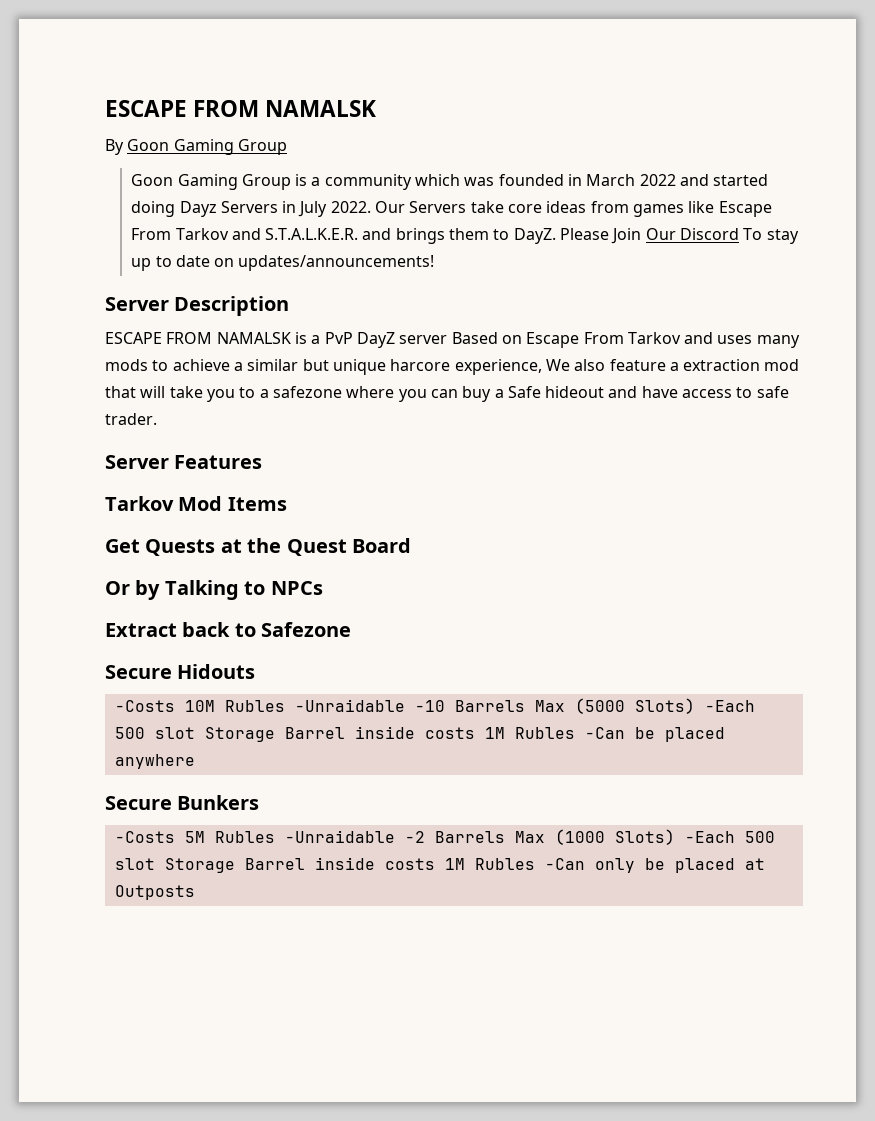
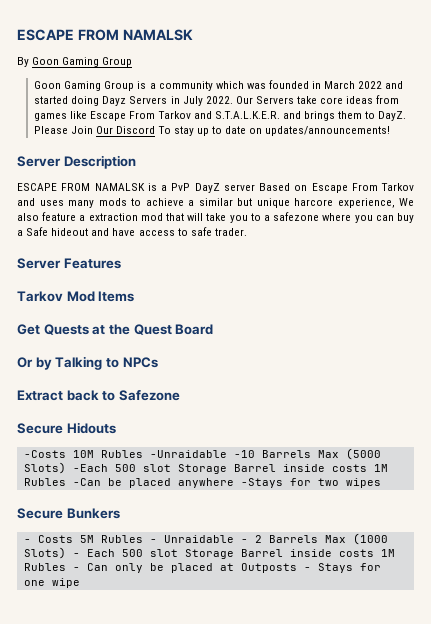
- -Costs 10M Rubles -Unraidable -10 Barrels Max (5000 Slots) -Each 500 slot Storage Barrel inside costs 1M Rubles -Can be placed anywhere
+ -Costs 10M Rubles -Unraidable -10 Barrels Max (5000 Slots) -Each 500 slot Storage Barrel inside costs 1M Rubles -Can be placed anywhere -Stays for two wipes
  Secure Bunkers
- -Costs 5M Rubles -Unraidable -2 Barrels Max (1000 Slots) -Each 500 slot Storage Barrel inside costs 1M Rubles -Can only be placed at Outposts
+ - Costs 5M Rubles - Unraidable - 2 Barrels Max (1000 Slots) - Each 500 slot Storage Barrel inside costs 1M Rubles - Can only be placed at Outposts - Stays for one wipe

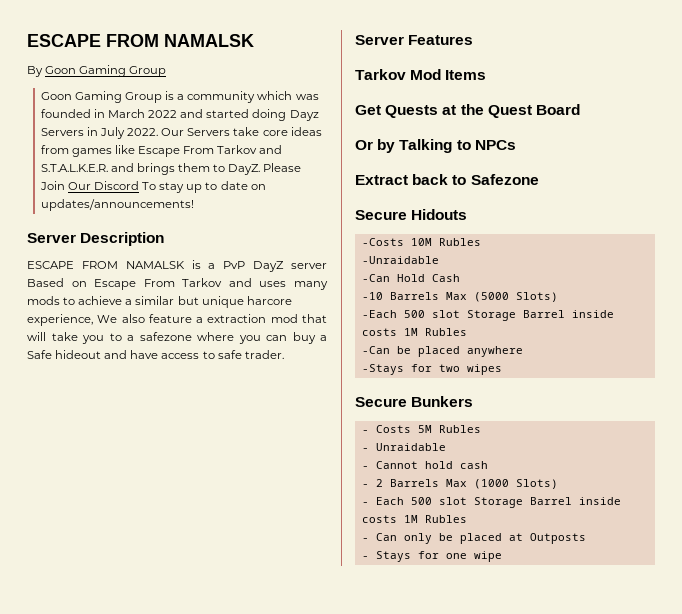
- -Costs 10M Rubles -Unraidable -10 Barrels Max (5000 Slots) -Each 500 slot Storage Barrel inside costs 1M Rubles -Can be placed anywhere -Stays for two wipes
+ -Costs 10M Rubles
+ -Unraidable
+ -Can Hold Cash
+ -10 Barrels Max (5000 Slots)
+ -Each 500 slot Storage Barrel inside costs 1M Rubles
+ -Can be placed anywhere
+ -Stays for two wipes
- - Costs 5M Rubles - Unraidable - 2 Barrels Max (1000 Slots) - Each 500 slot Storage Barrel inside costs 1M Rubles - Can only be placed at Outposts - Stays for one wipe
+ - Costs 5M Rubles
+ - Unraidable
+ - Cannot hold cash
+ - 2 Barrels Max (1000 Slots)
+ - Each 500 slot Storage Barrel inside costs 1M Rubles
+ - Can only be placed at Outposts
+ - Stays for one wipe

